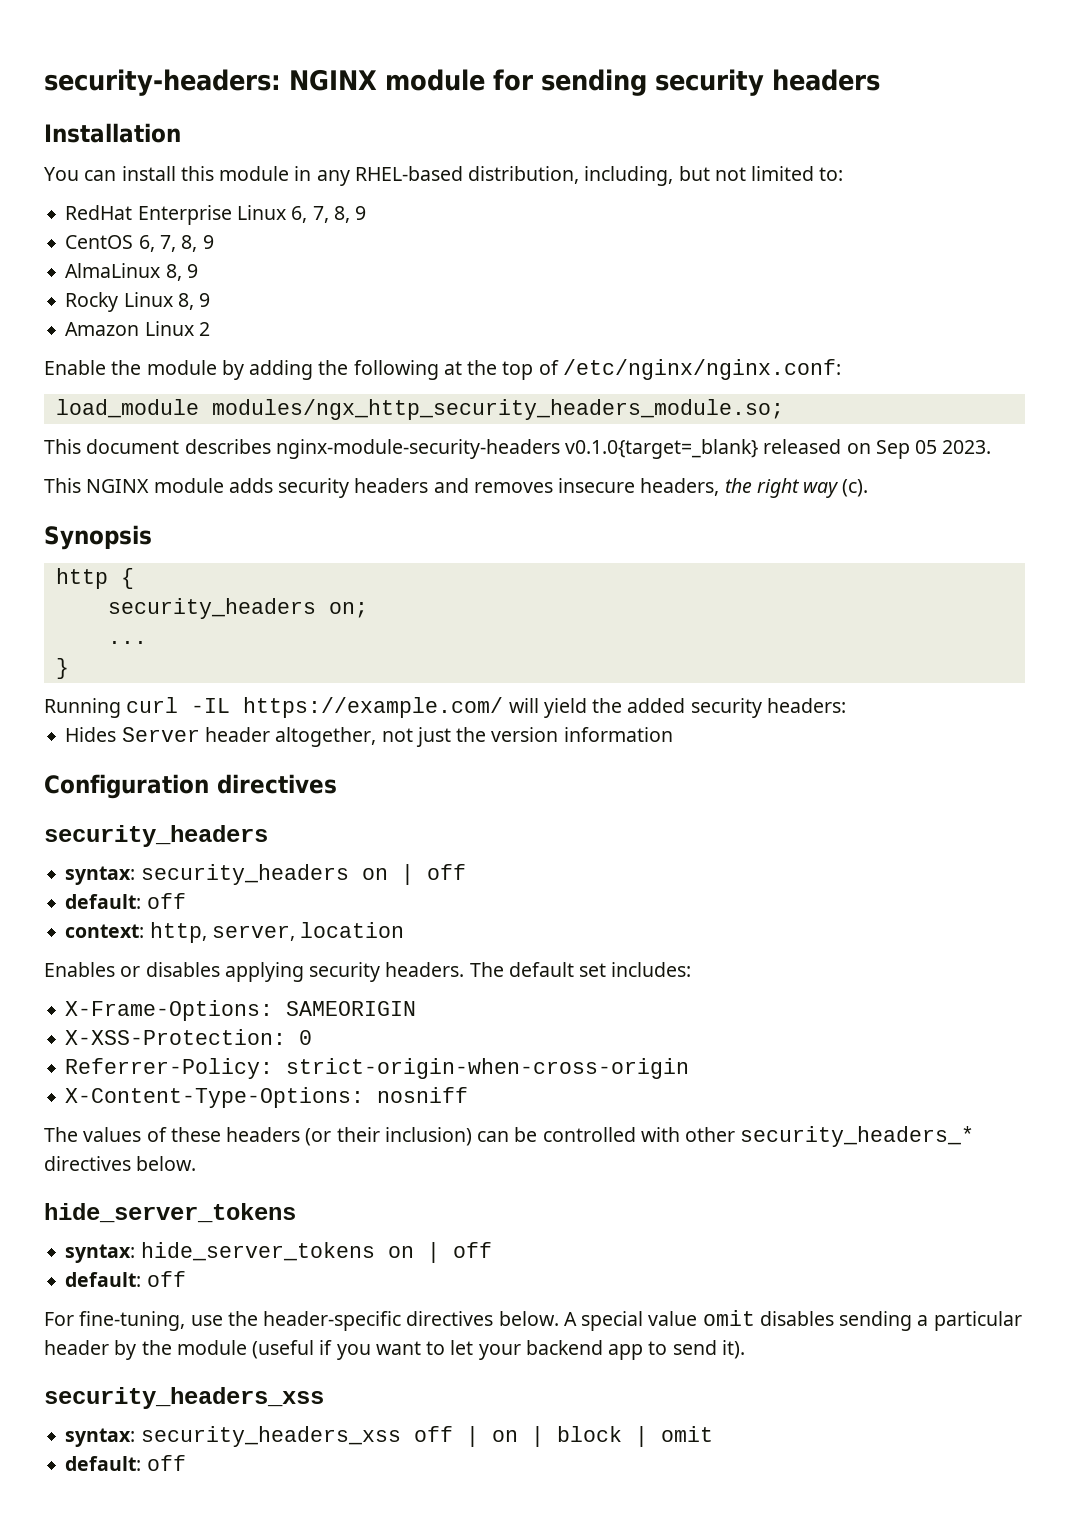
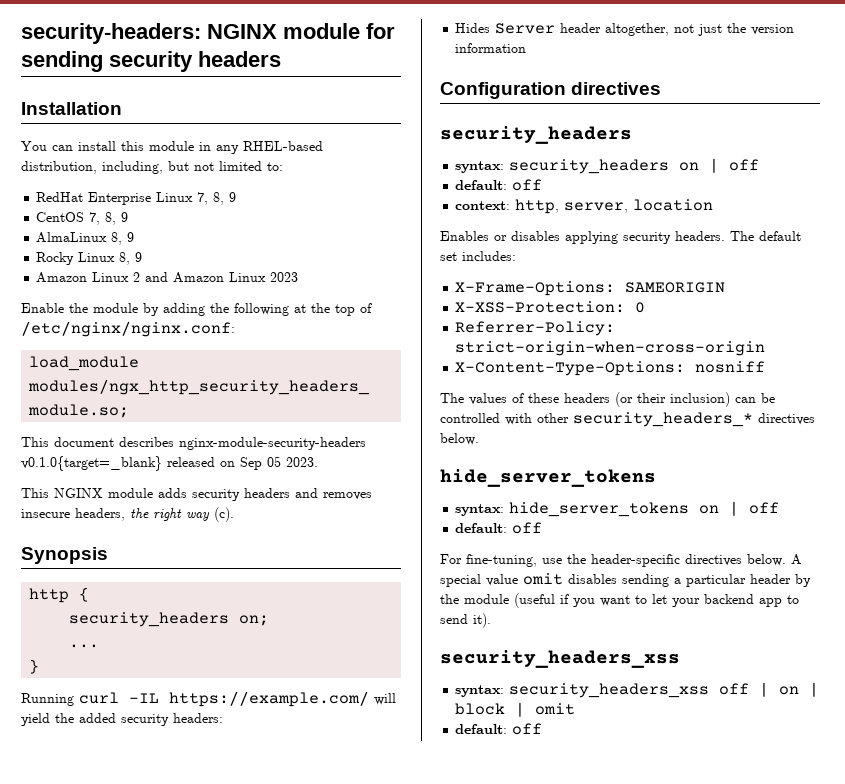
- RedHat Enterprise Linux 6, 7, 8, 9
+ RedHat Enterprise Linux 7, 8, 9
- CentOS 6, 7, 8, 9
+ CentOS 7, 8, 9
- Amazon Linux 2
+ Amazon Linux 2 and Amazon Linux 2023

